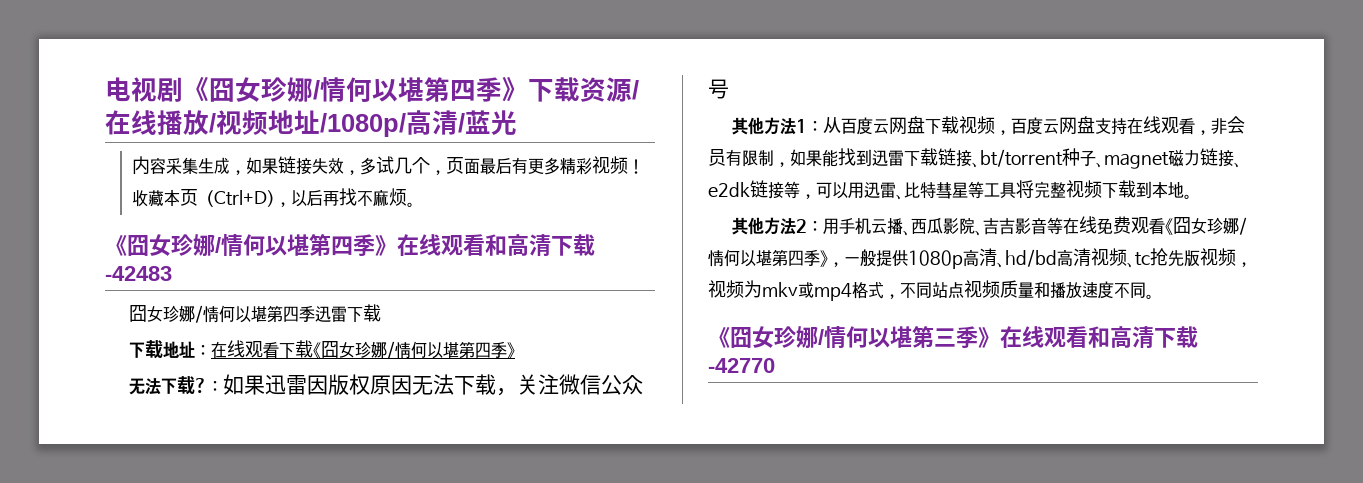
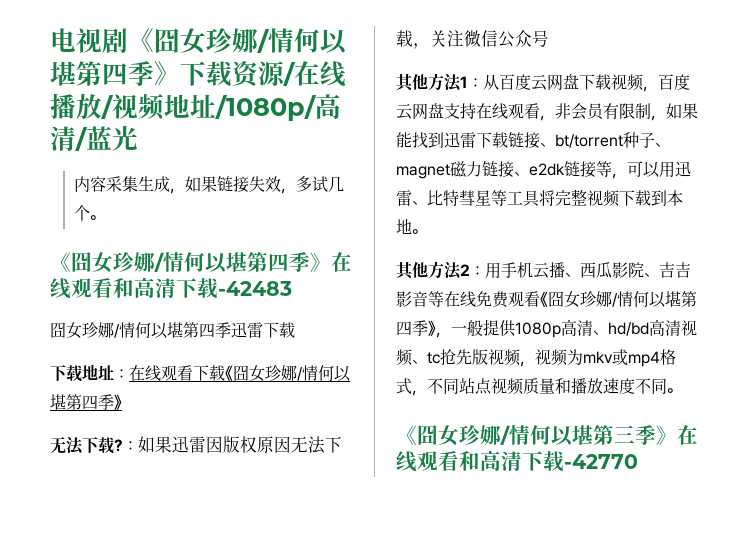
- 内容采集生成，如果链接失效，多试几个，页面最后有更多精彩视频！收藏本页（Ctrl+D)，以后再找不麻烦。
+ 内容采集生成，如果链接失效，多试几个。

